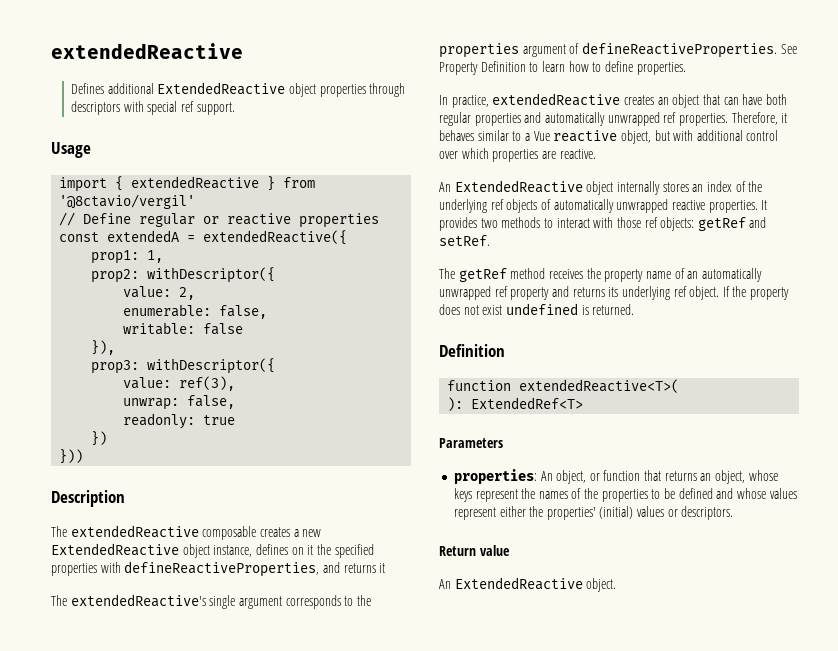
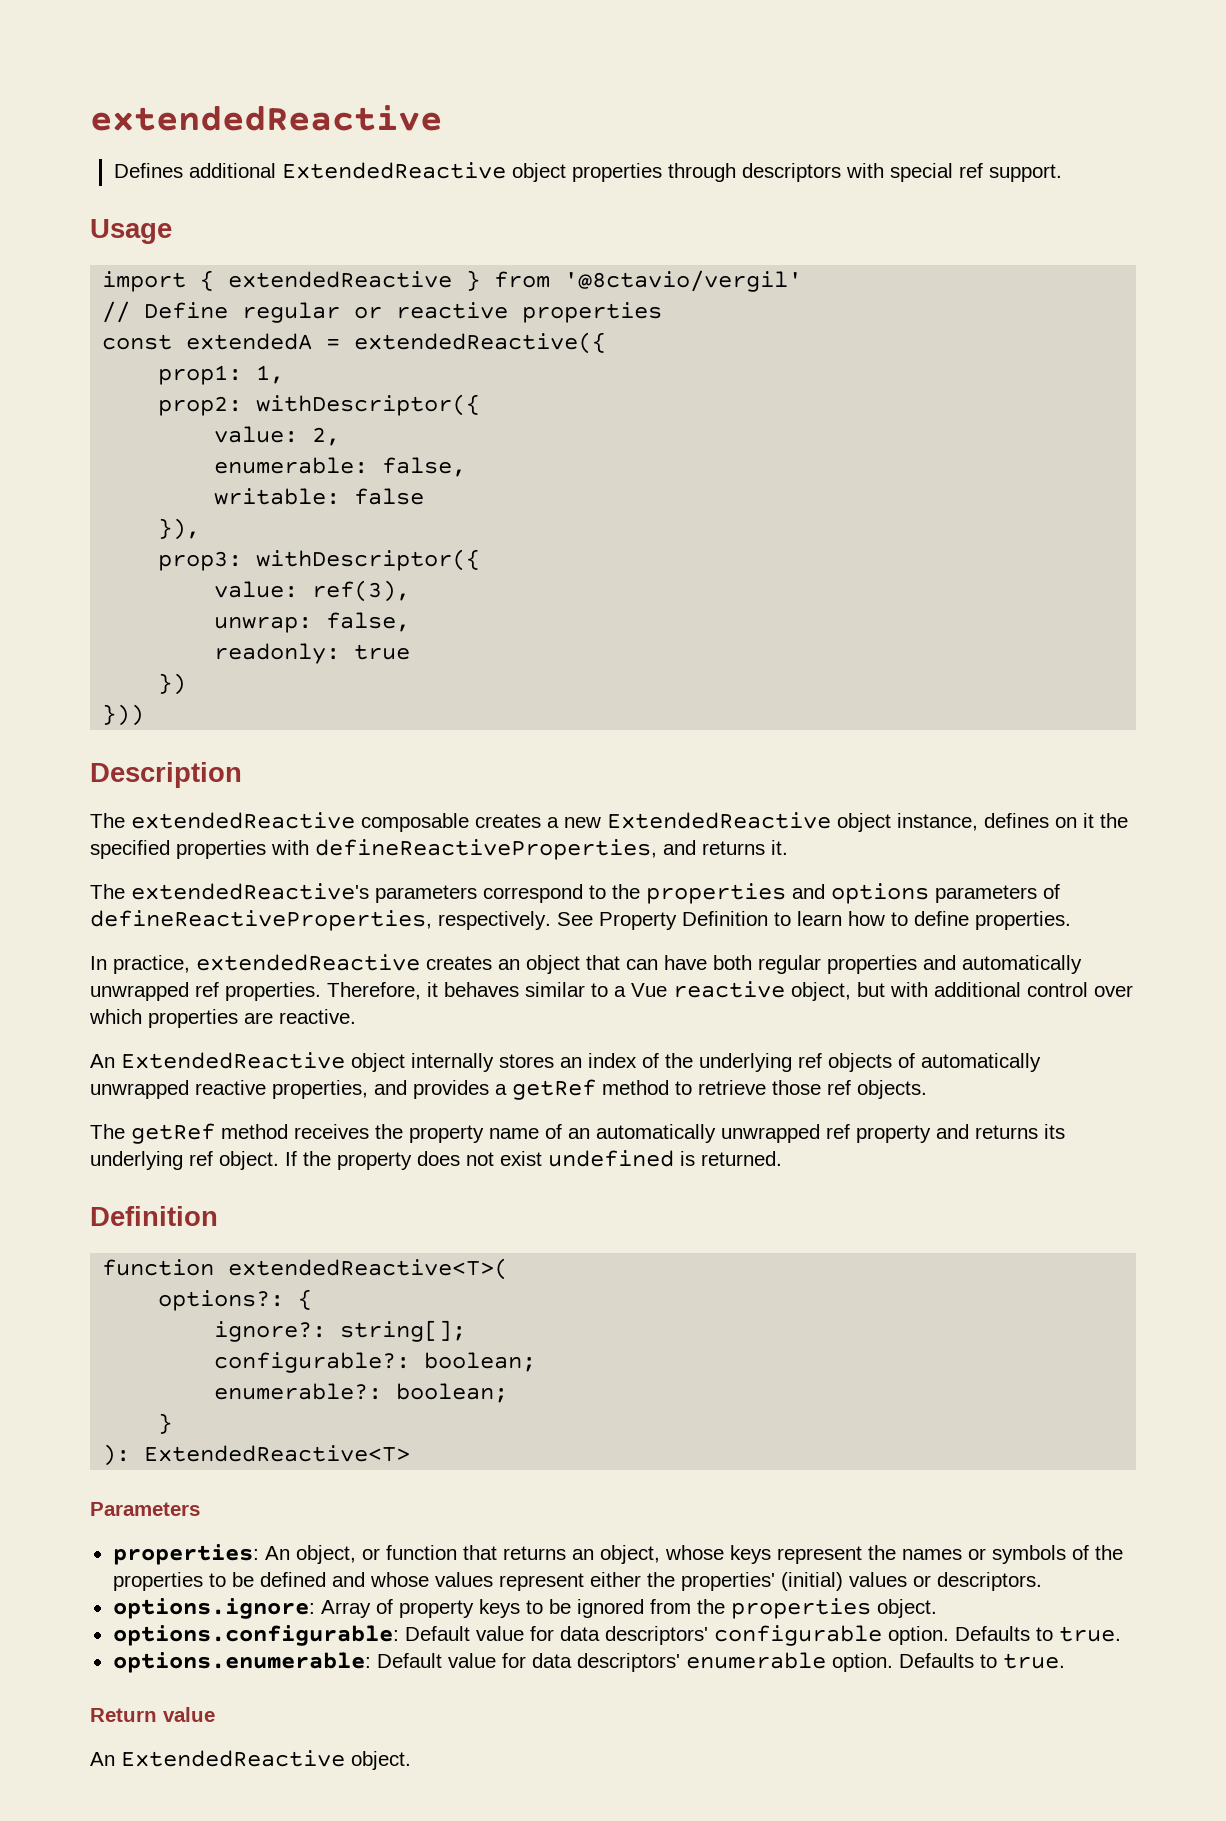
- The extendedReactive composable creates a new ExtendedReactive object instance, defines on it the specified properties with defineReactiveProperties, and returns it
+ The extendedReactive composable creates a new ExtendedReactive object instance, defines on it the specified properties with defineReactiveProperties, and returns it.
- The extendedReactive's single argument corresponds to the properties argument of defineReactiveProperties.
+ The extendedReactive's parameters correspond to the properties and options parameters of defineReactiveProperties, respectively.
- An ExtendedReactive object internally stores an index of the underlying ref objects of automatically unwrapped reactive properties. It provides two methods to interact with those ref objects: getRef and setRef.
+ An ExtendedReactive object internally stores an index of the underlying ref objects of automatically unwrapped reactive properties, and provides a getRef method to retrieve those ref objects.
+ options?: {
+ ignore?: string[];
+ configurable?: boolean;
+ enumerable?: boolean;
+ }
- ): ExtendedRef<T>
+ ): ExtendedReactive<T>
- properties: An object, or function that returns an object, whose keys represent the names of the properties to be defined and whose values represent either the properties' (initial) values or descriptors.
+ properties: An object, or function that returns an object, whose keys represent the names or symbols of the properties to be defined and whose values represent either the properties' (initial) values or descriptors.
+ options.ignore: Array of property keys to be ignored from the properties object.
+ options.configurable: Default value for data descriptors' configurable option. Defaults to true.
+ options.enumerable: Default value for data descriptors' enumerable option. Defaults to true.

